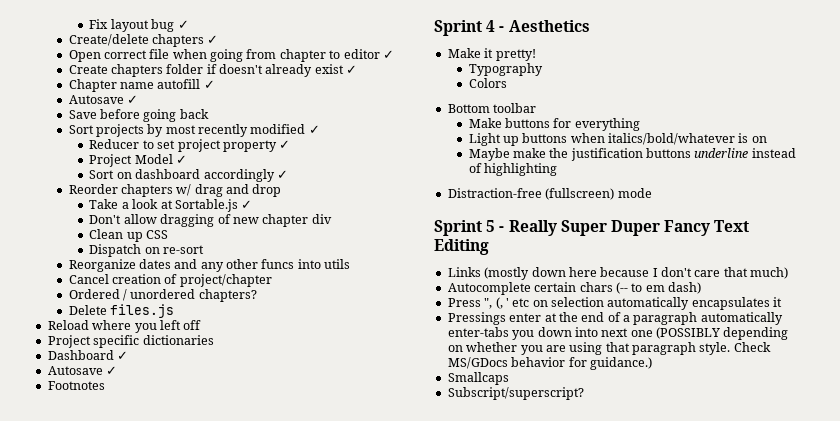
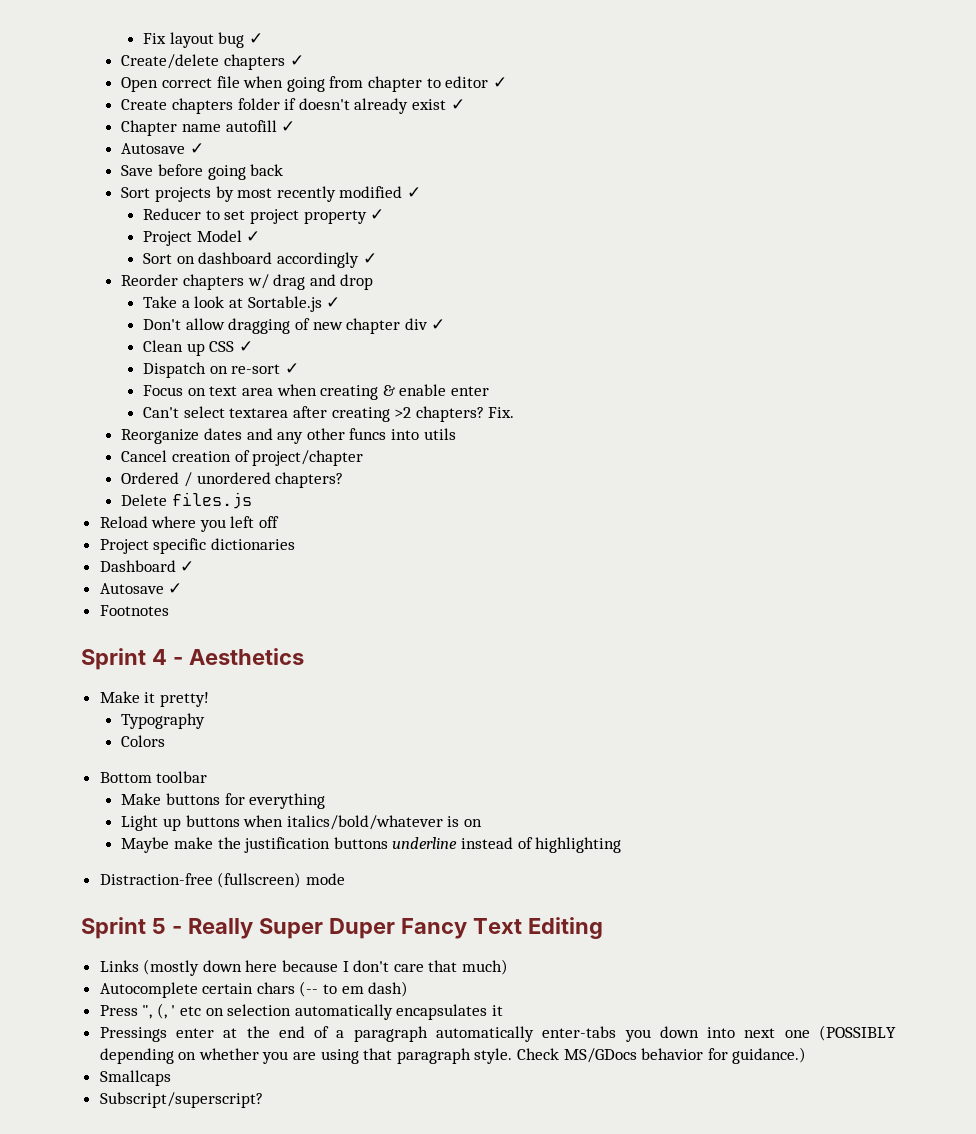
- Don't allow dragging of new chapter div
+ Don't allow dragging of new chapter div ✓
- Clean up CSS
+ Clean up CSS ✓
- Dispatch on re-sort
+ Dispatch on re-sort ✓
+ Focus on text area when creating & enable enter
+ Can't select textarea after creating >2 chapters? Fix.

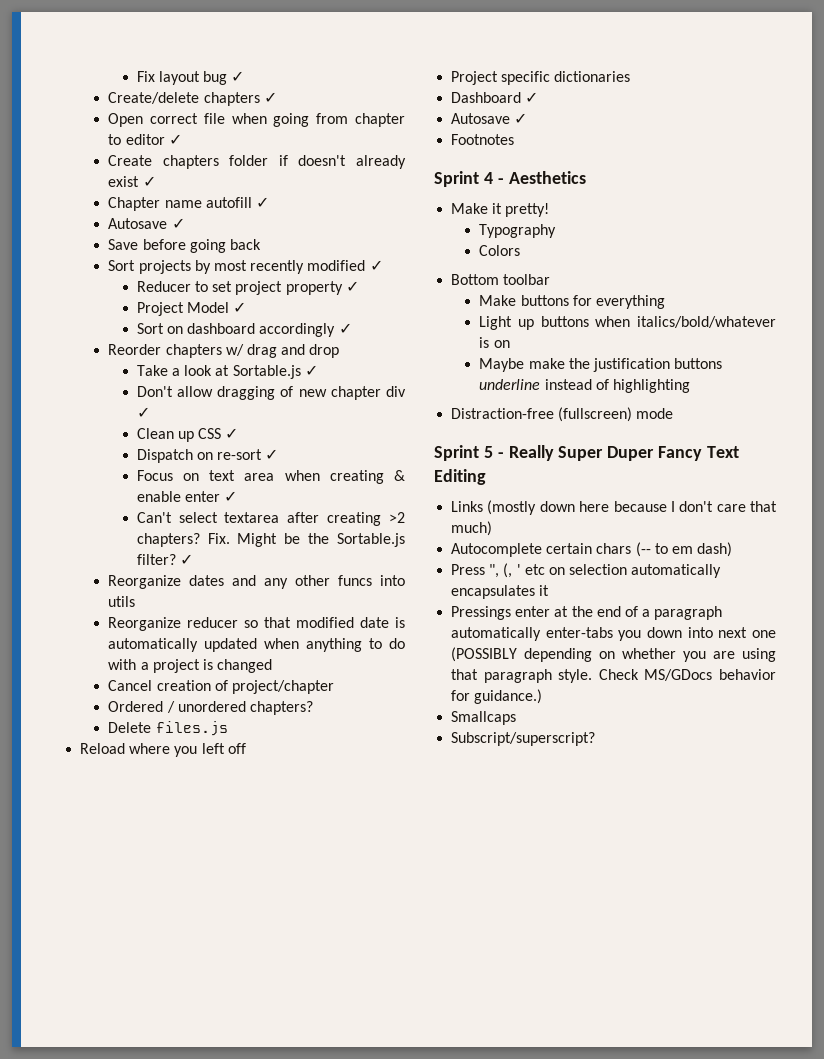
- Focus on text area when creating & enable enter
+ Focus on text area when creating & enable enter ✓
- Fix.
+ Fix. Might be the Sortable.js filter? ✓
+ Reorganize reducer so that modified date is automatically updated when anything to do with a project is changed

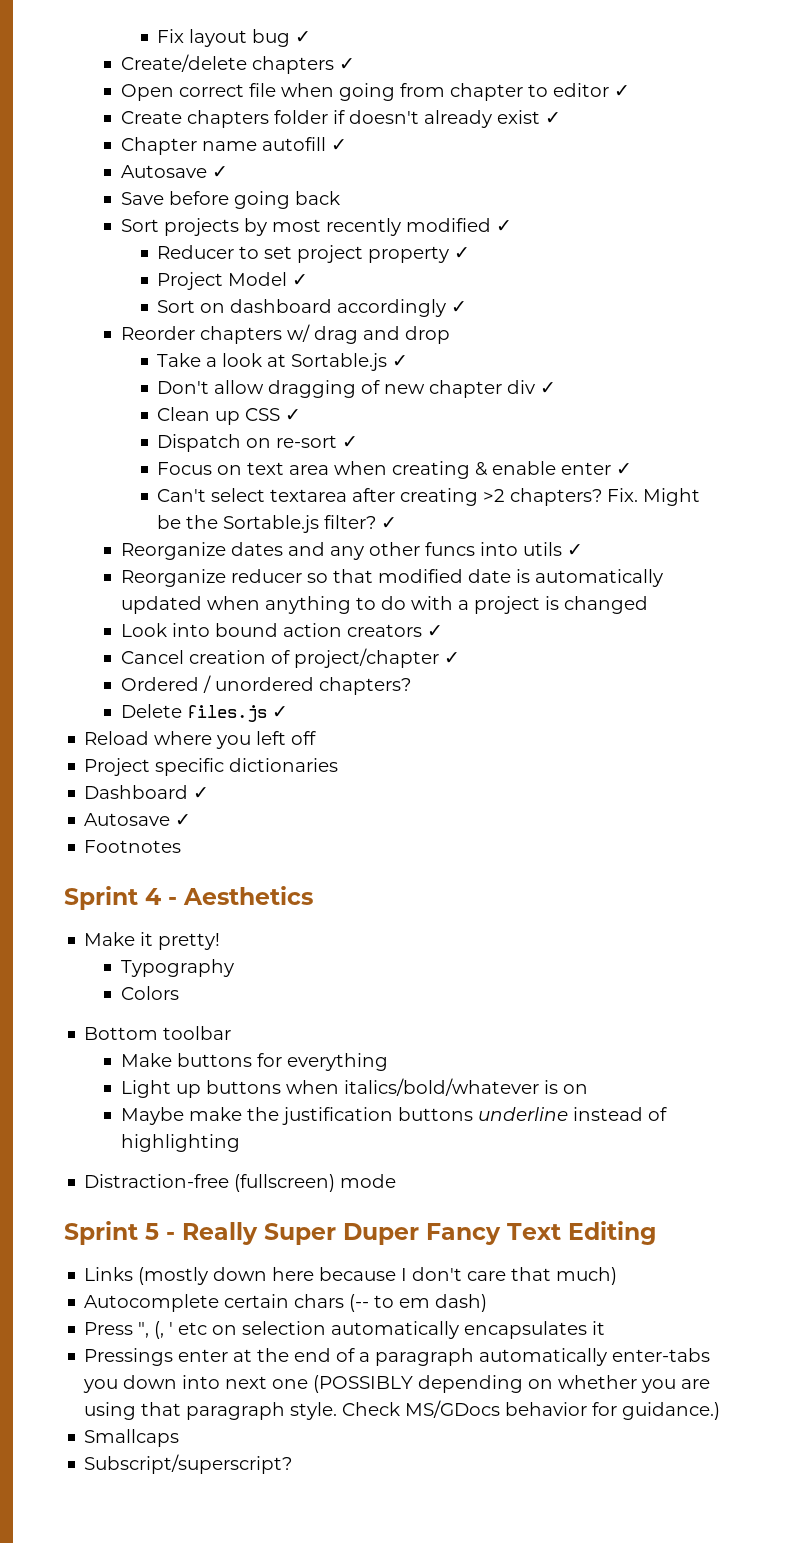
- Reorganize dates and any other funcs into utils
+ Reorganize dates and any other funcs into utils ✓
+ Look into bound action creators ✓
- Cancel creation of project/chapter
+ Cancel creation of project/chapter ✓
- Delete files.js
+ Delete files.js ✓

